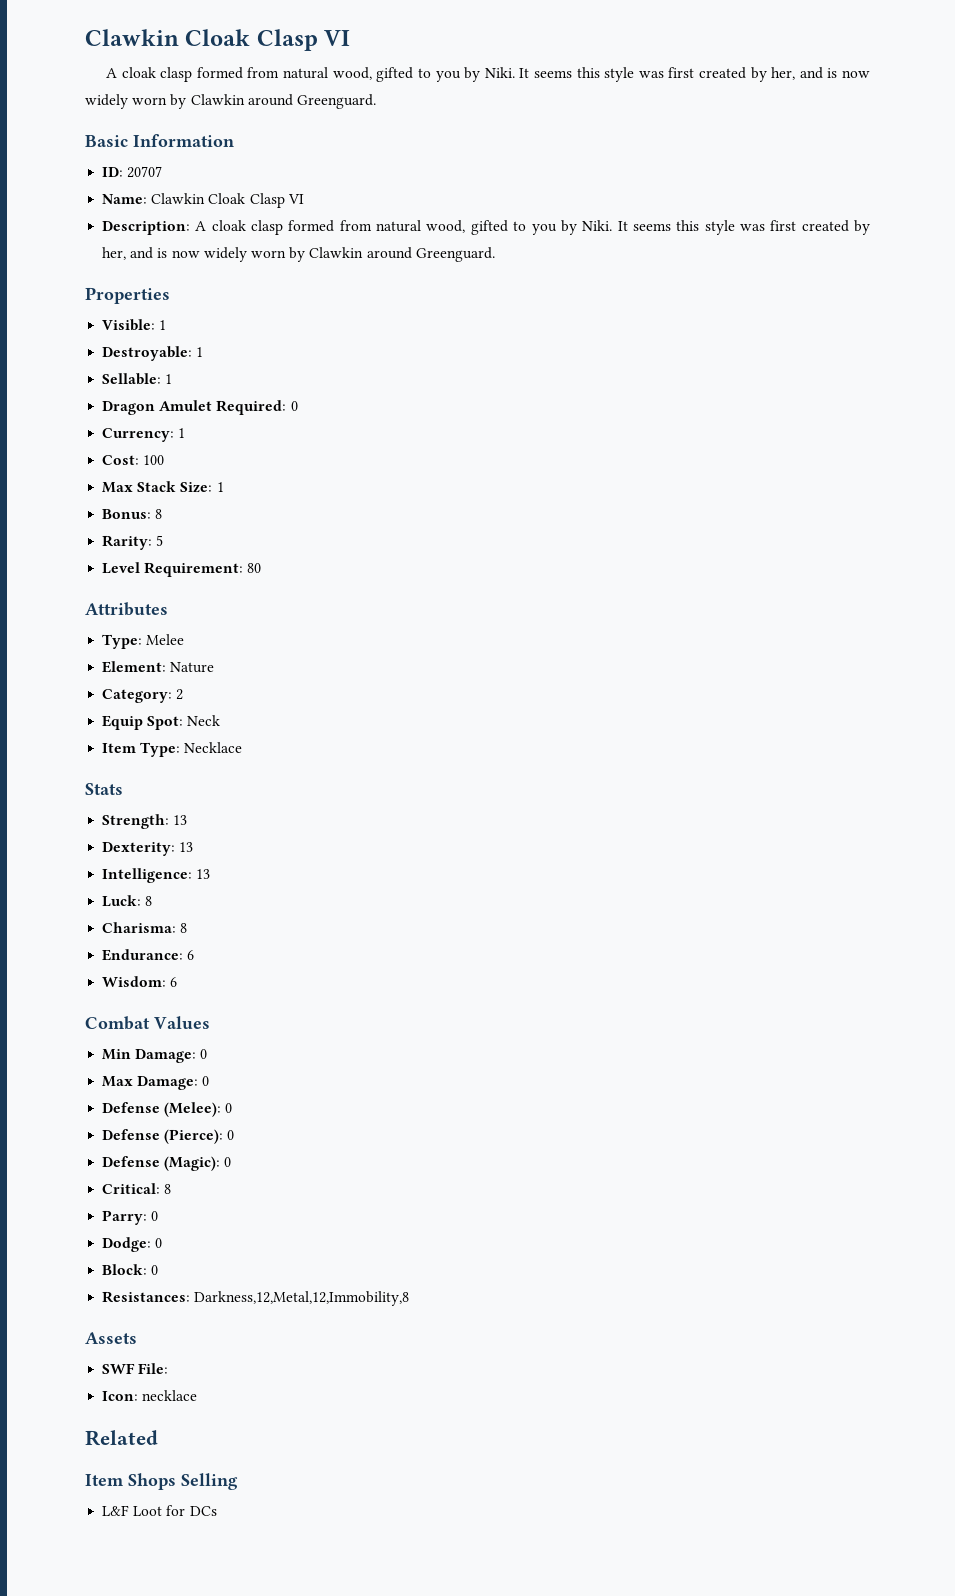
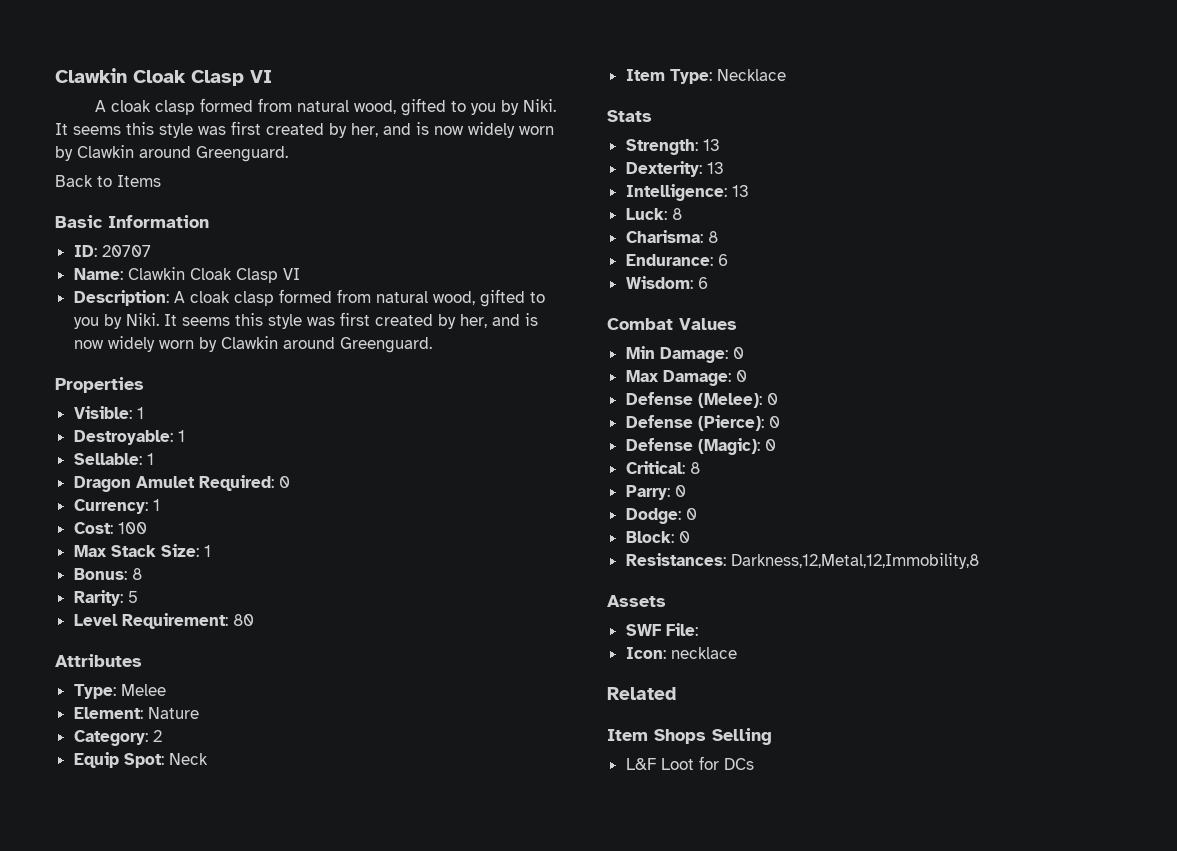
+ Back to Items

